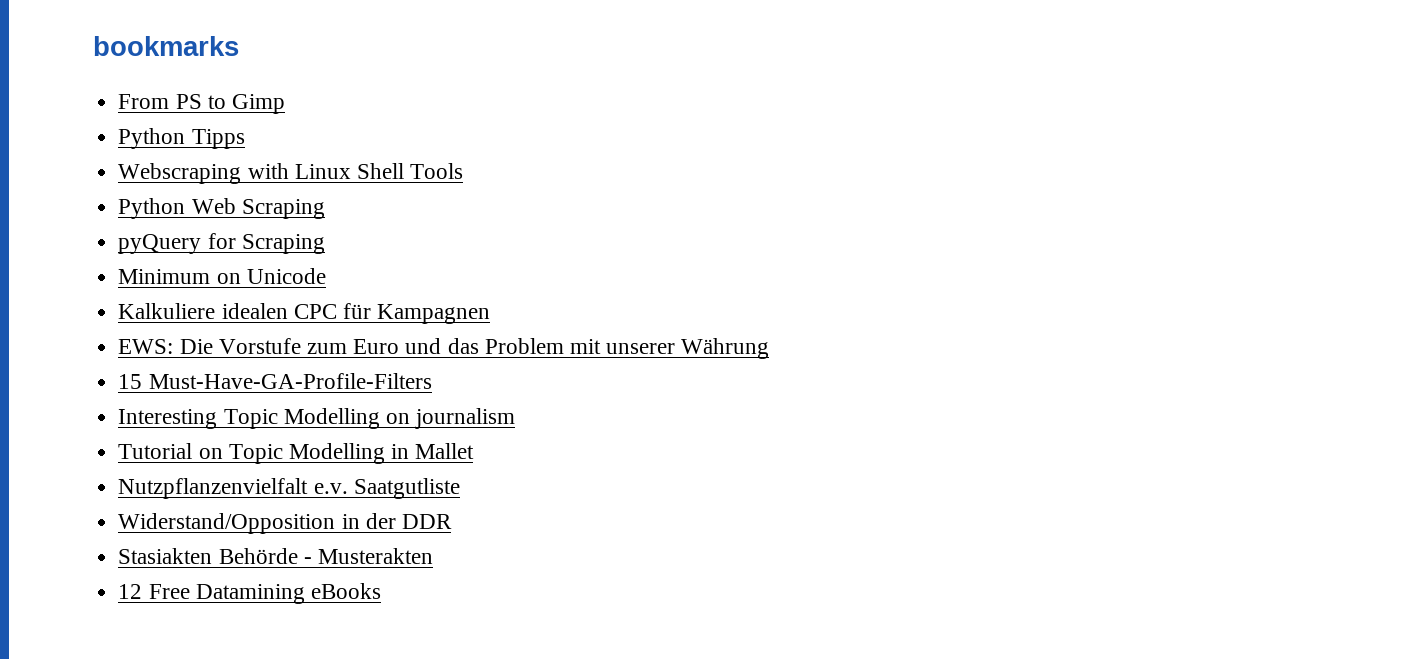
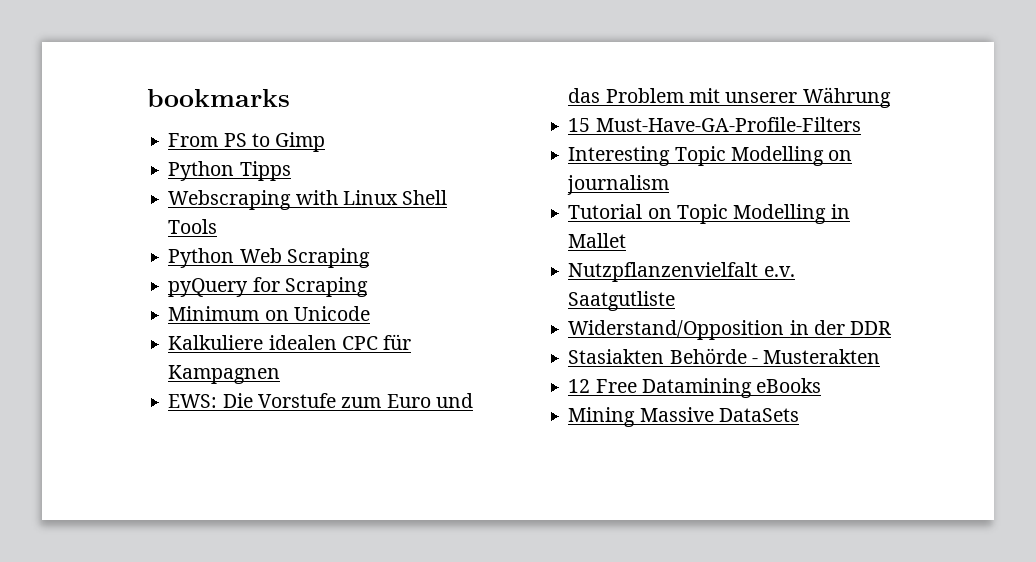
+ Mining Massive DataSets

